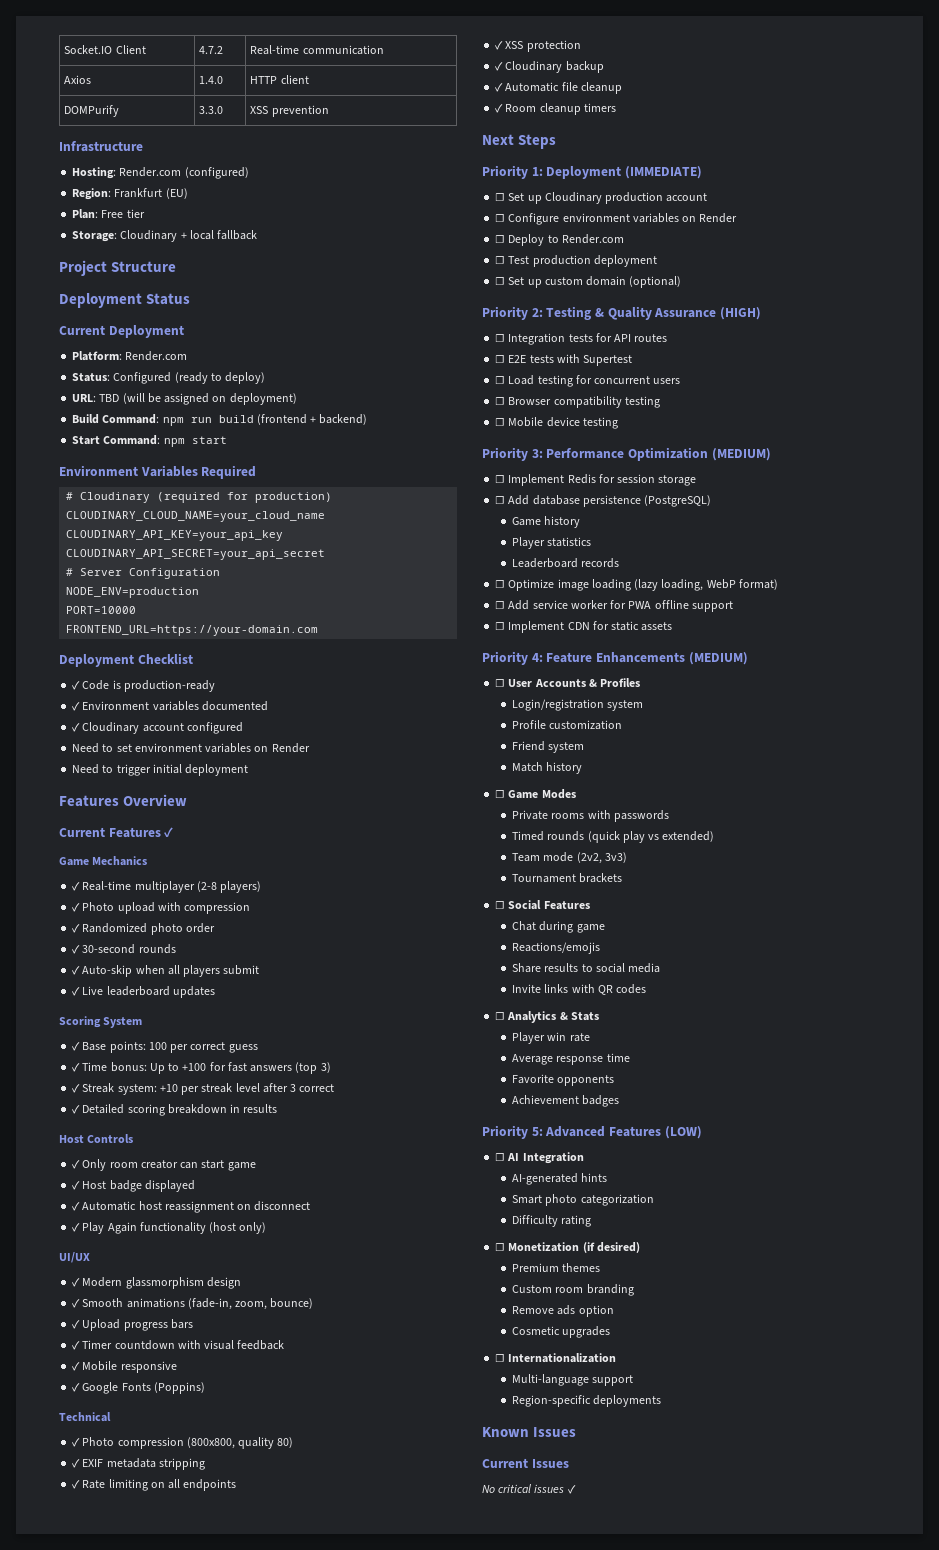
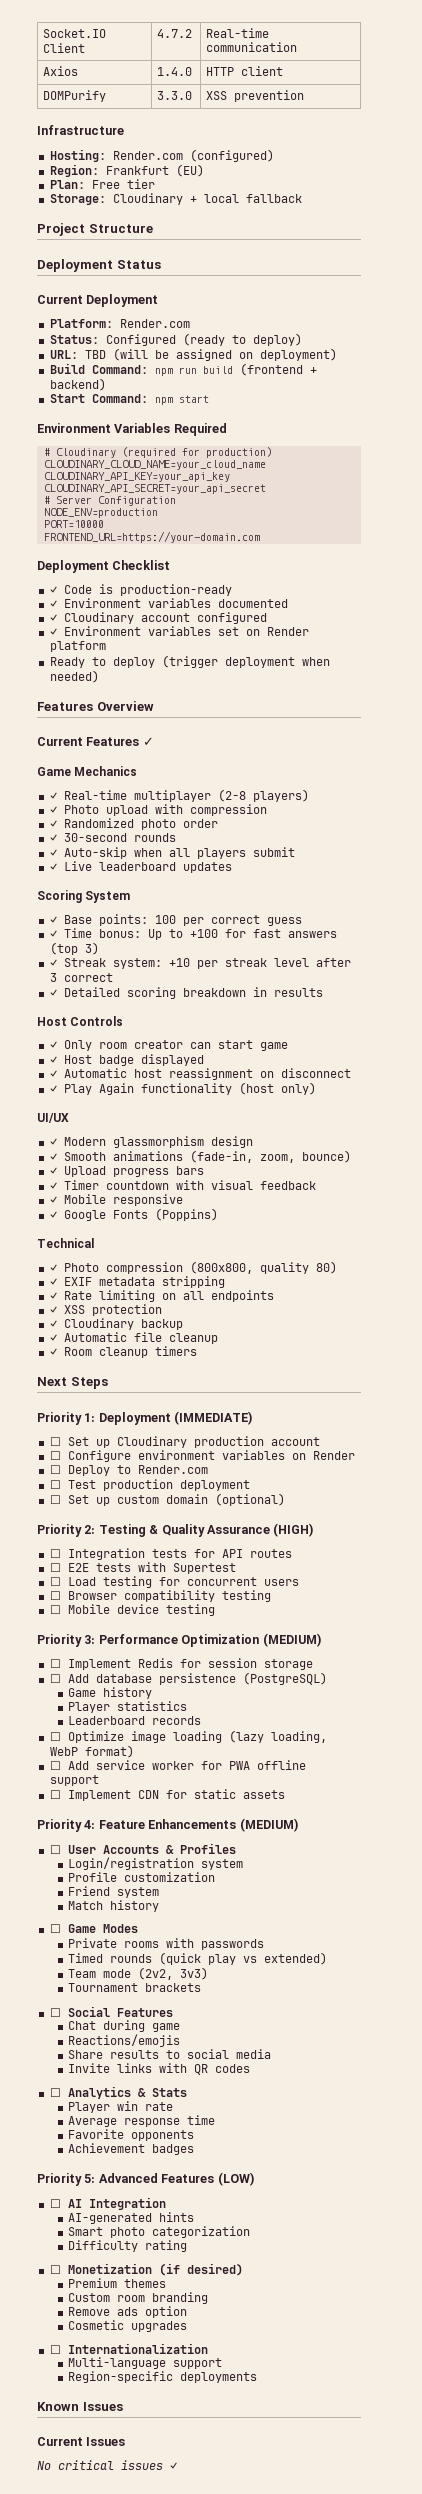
- Need to set environment variables on Render
- Need to trigger initial deployment
+ ✓ Environment variables set on Render platform
+ Ready to deploy (trigger deployment when needed)

